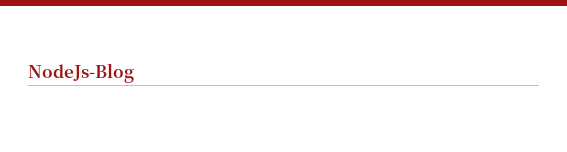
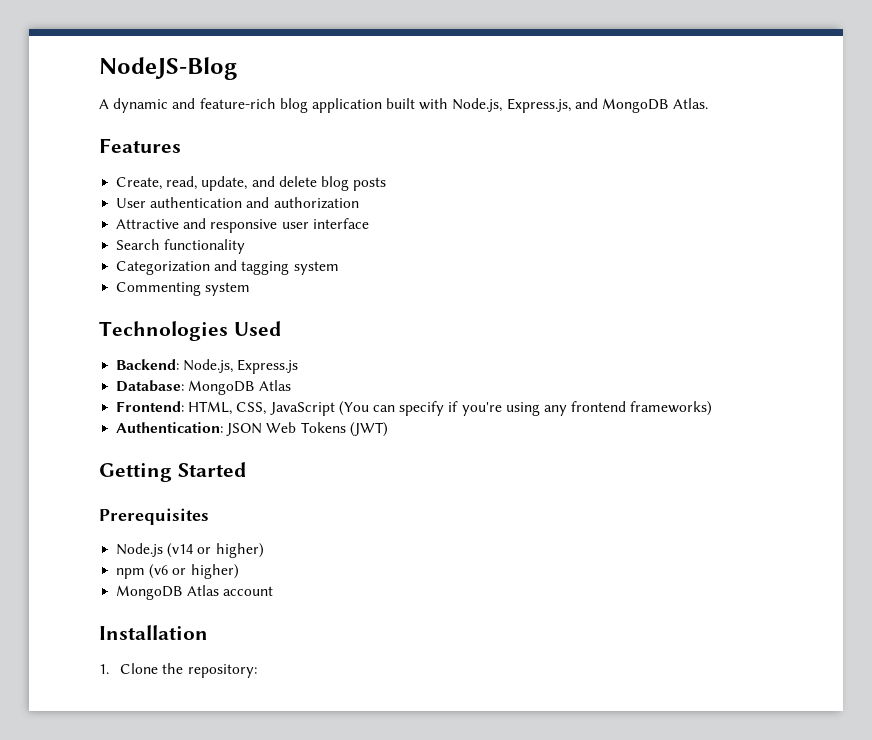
- NodeJs-Blog
+ NodeJS-Blog
+ A dynamic and feature-rich blog application built with Node.js, Express.js, and MongoDB Atlas.
+ Features
+ Create, read, update, and delete blog posts
+ User authentication and authorization
+ Attractive and responsive user interface
+ Search functionality
+ Categorization and tagging system
+ Commenting system
+ Technologies Used
+ Backend: Node.js, Express.js
+ Database: MongoDB Atlas
+ Frontend: HTML, CSS, JavaScript (You can specify if you're using any frontend frameworks)
+ Authentication: JSON Web Tokens (JWT)
+ Getting Started
+ Prerequisites
+ Node.js (v14 or higher)
+ npm (v6 or higher)
+ MongoDB Atlas account
+ Installation
+ 1. Clone the repository:

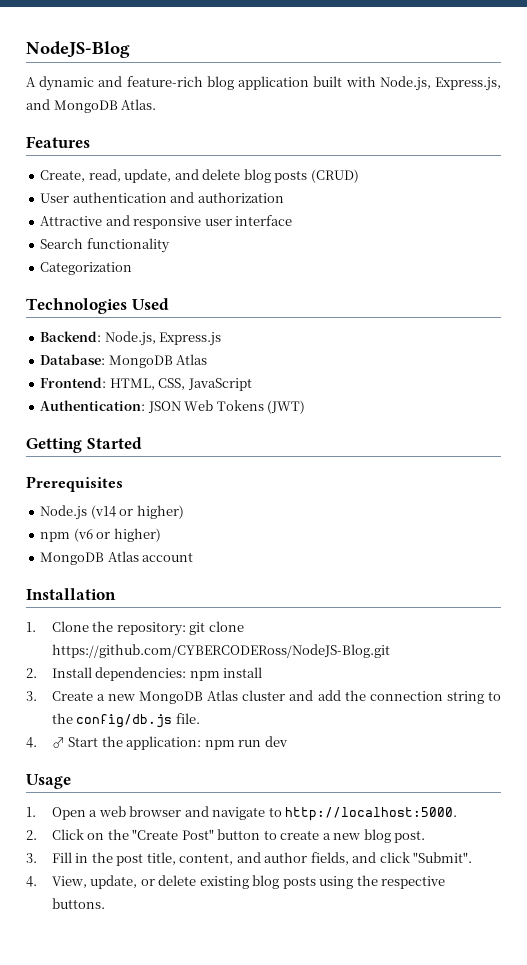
- Create, read, update, and delete blog posts
+ Create, read, update, and delete blog posts (CRUD)
- Categorization and tagging system
- Commenting system
+ Categorization
- Frontend: HTML, CSS, JavaScript (You can specify if you're using any frontend frameworks)
+ Frontend: HTML, CSS, JavaScript
- 1. Clone the repository:
+ 1. Clone the repository: git clone https://github.com/CYBERCODERoss/NodeJS-Blog.git
+ 2. Install dependencies: npm install
+ 3. Create a new MongoDB Atlas cluster and add the connection string to the config/db.js file.
+ 4. ♂ Start the application: npm run dev
+ Usage
+ 1. Open a web browser and navigate to http://localhost:5000.
+ 2. Click on the "Create Post" button to create a new blog post.
+ 3. Fill in the post title, content, and author fields, and click "Submit".
+ 4. View, update, or delete existing blog posts using the respective buttons.

